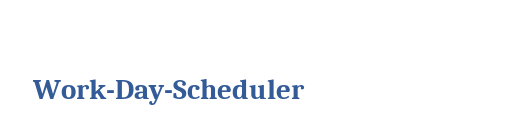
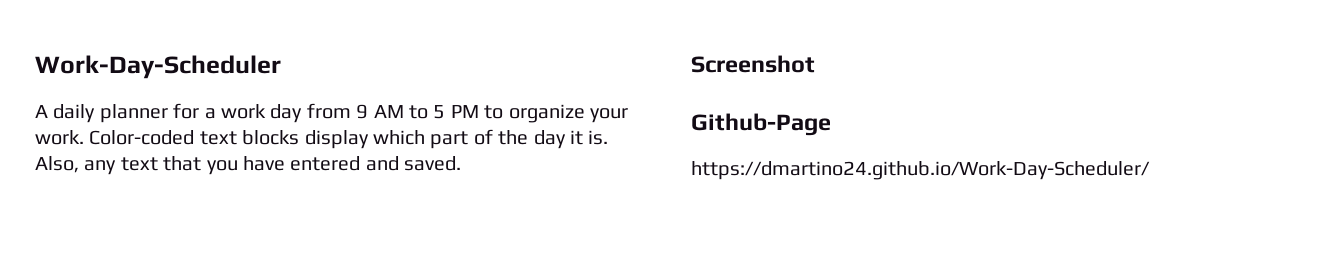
+ A daily planner for a work day from 9 AM to 5 PM to organize your work. Color-coded text blocks display which part of the day it is. Also, any text that you have entered and saved.
+ Screenshot
+ Github-Page
+ https://dmartino24.github.io/Work-Day-Scheduler/

